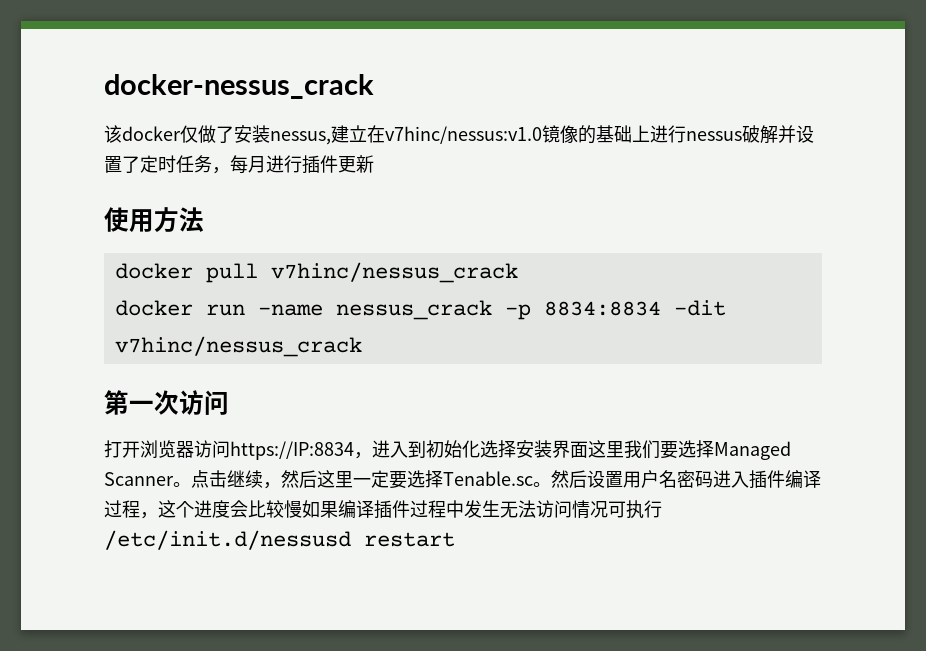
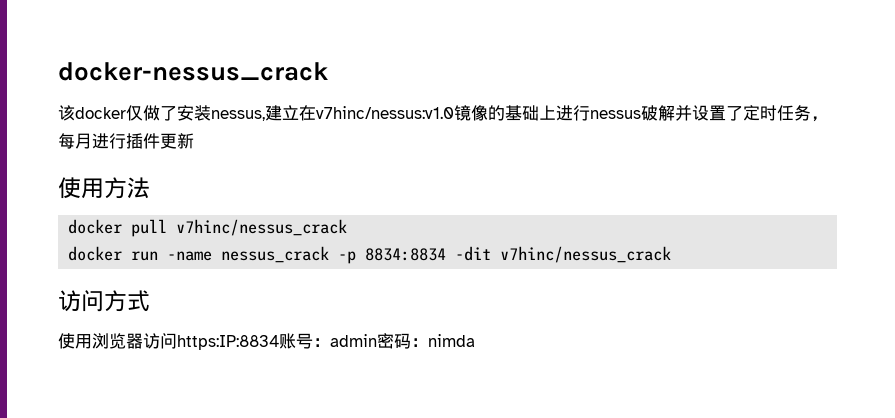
- 第一次访问
- 打开浏览器访问https://IP:8834，进入到初始化选择安装界面这里我们要选择Managed Scanner。点击继续，然后这里一定要选择Tenable.sc。然后设置用户名密码进入插件编译过程，这个进度会比较慢如果编译插件过程中发生无法访问情况可执行/etc/init.d/nessusd restart
+ 访问方式
+ 使用浏览器访问https:IP:8834账号：admin密码：nimda

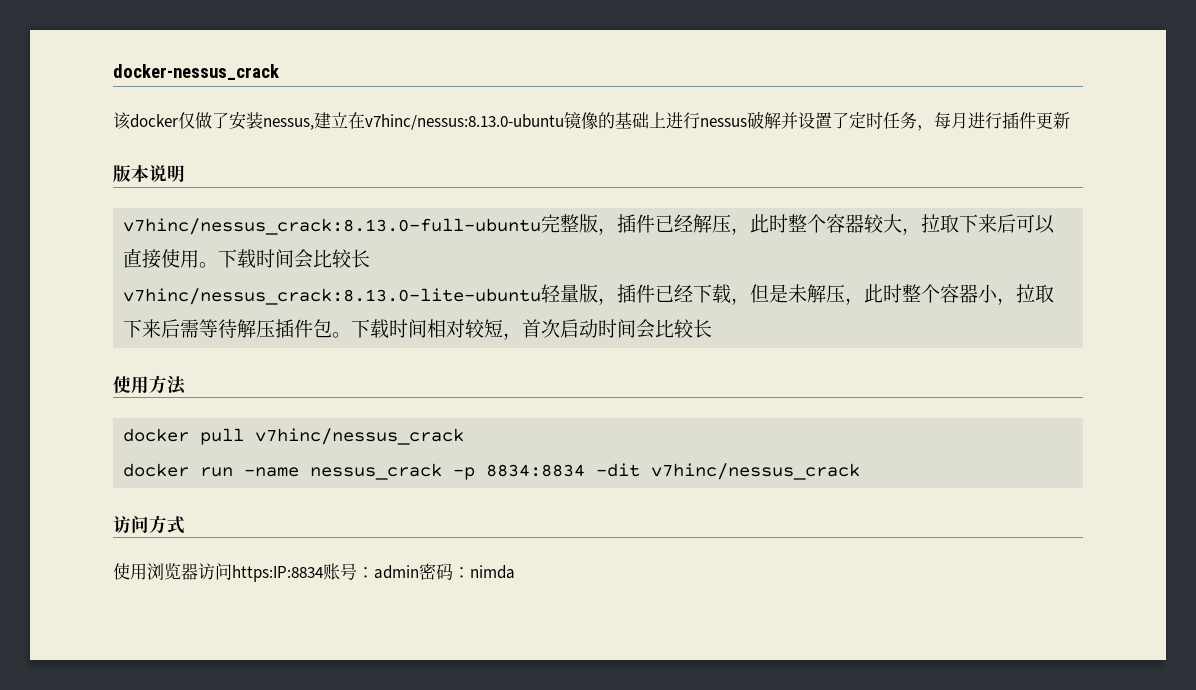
- 该docker仅做了安装nessus,建立在v7hinc/nessus:v1.0镜像的基础上进行nessus破解并设置了定时任务，每月进行插件更新
+ 该docker仅做了安装nessus,建立在v7hinc/nessus:8.13.0-ubuntu镜像的基础上进行nessus破解并设置了定时任务，每月进行插件更新
+ 版本说明
+ v7hinc/nessus_crack:8.13.0-full-ubuntu完整版，插件已经解压，此时整个容器较大，拉取下来后可以直接使用。下载时间会比较长
+ v7hinc/nessus_crack:8.13.0-lite-ubuntu轻量版，插件已经下载，但是未解压，此时整个容器小，拉取下来后需等待解压插件包。下载时间相对较短，首次启动时间会比较长

